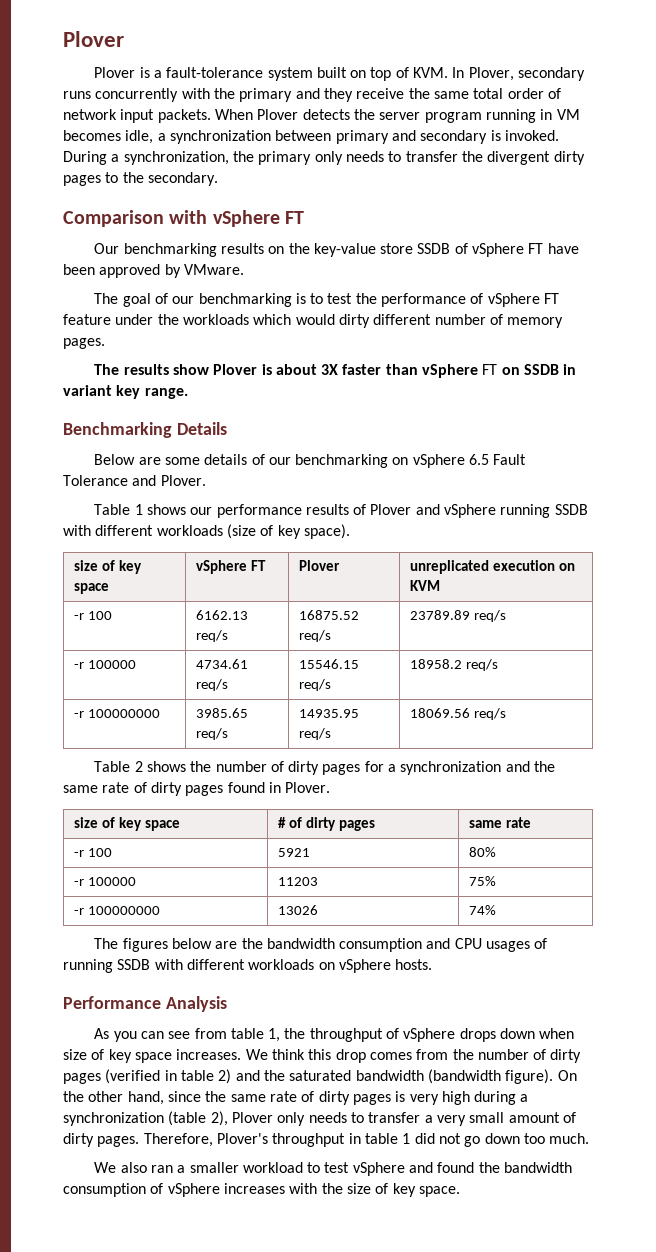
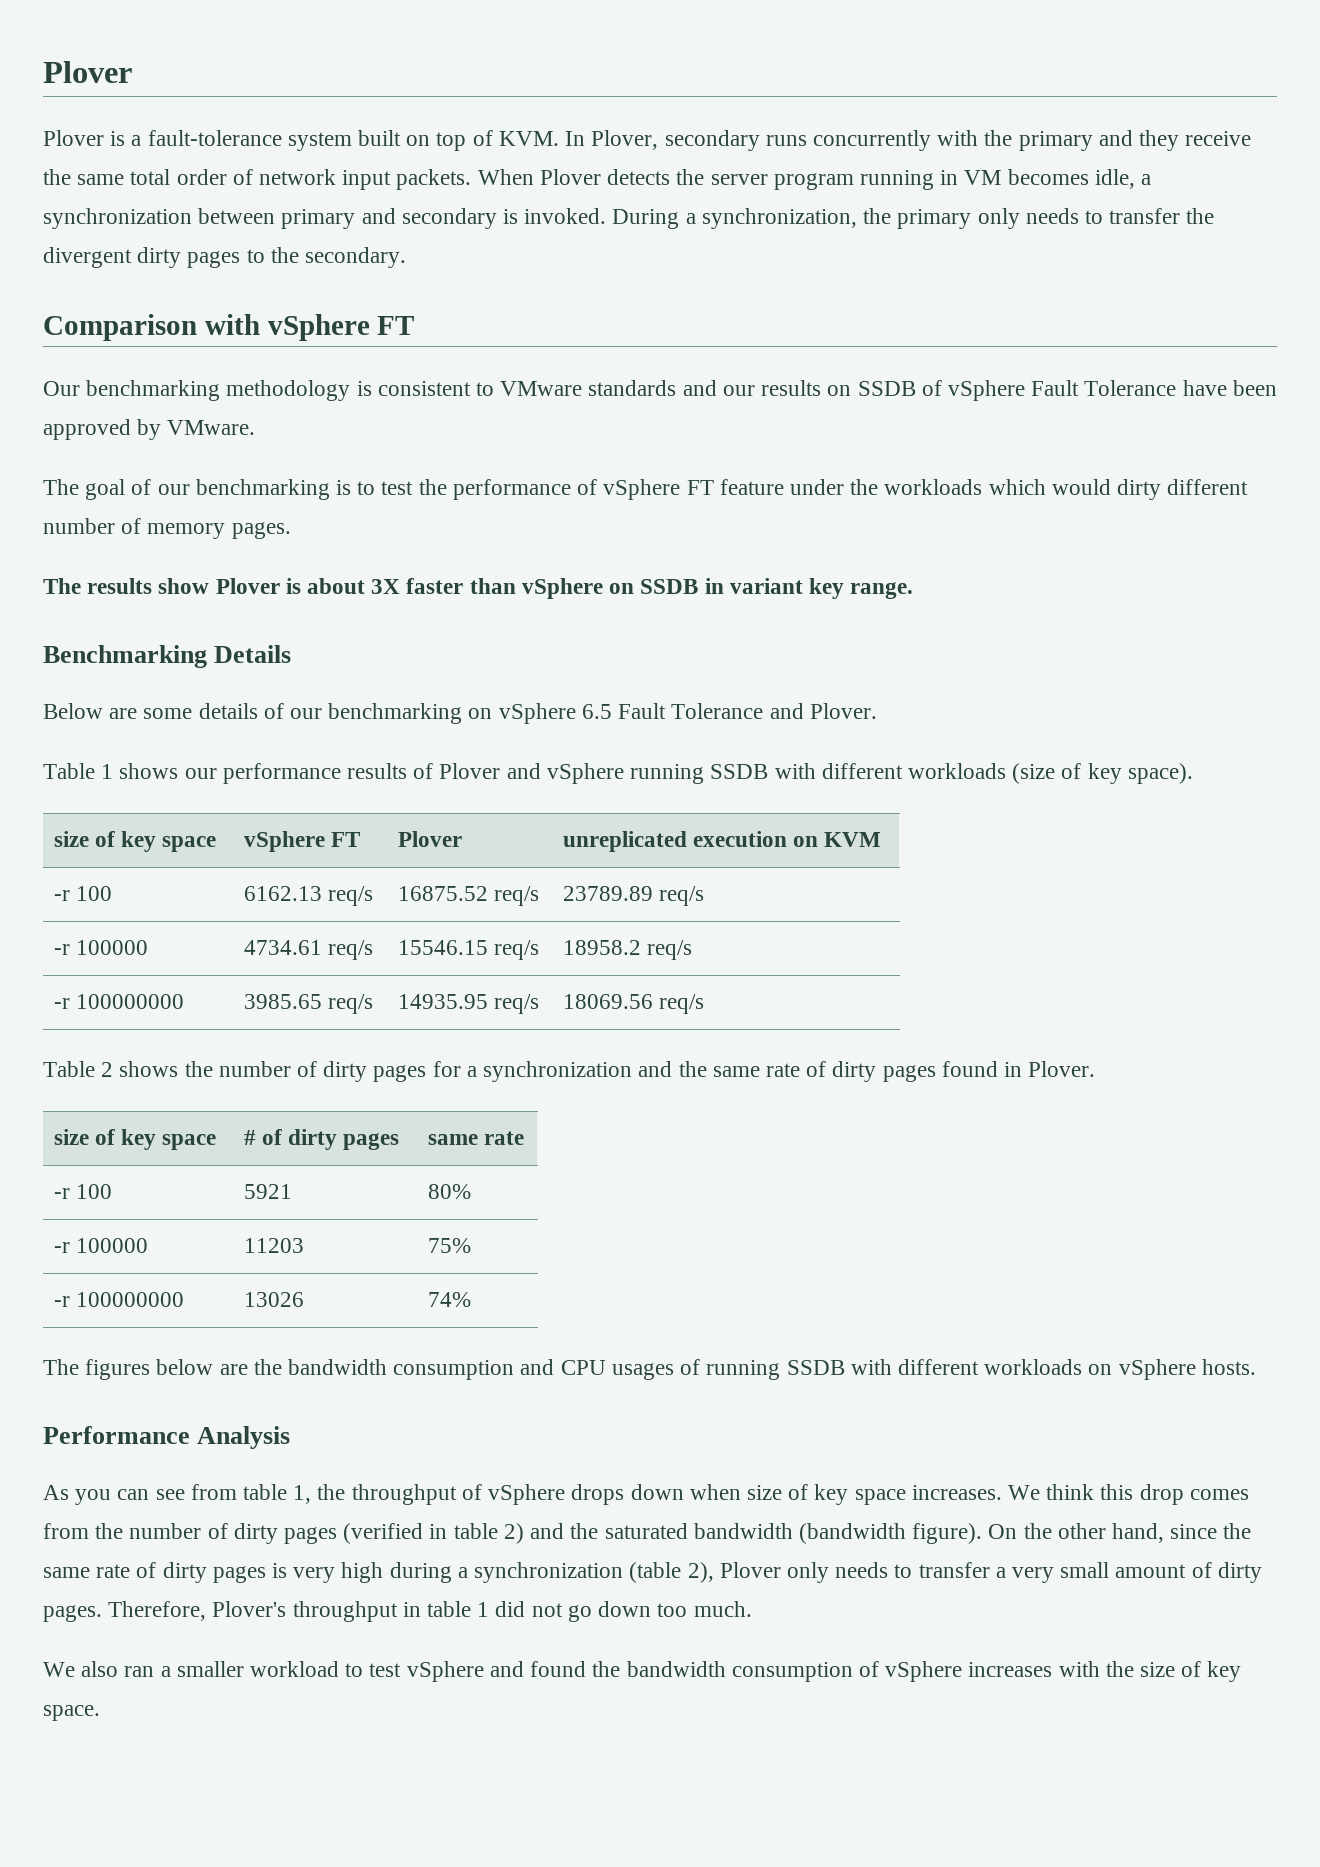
- Our benchmarking results on the key-value store SSDB of vSphere FT have been approved by VMware.
+ Our benchmarking methodology is consistent to VMware standards and our results on SSDB of vSphere Fault Tolerance have been approved by VMware.
- The results show Plover is about 3X faster than vSphere FT on SSDB in variant key range.
+ The results show Plover is about 3X faster than vSphere on SSDB in variant key range.

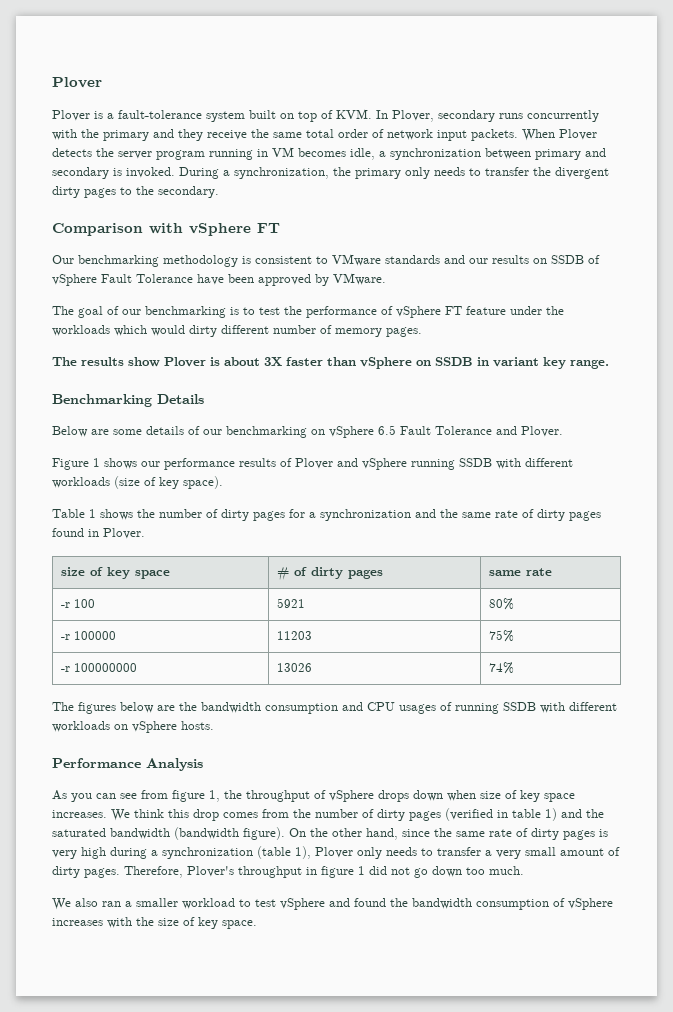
- Table 1 shows our performance results of Plover and vSphere running SSDB with different workloads (size of key space).
+ Figure 1 shows our performance results of Plover and vSphere running SSDB with different workloads (size of key space).
- size of key space | vSphere FT | Plover | unreplicated execution on KVM
- -r 100 | 6162.13 req/s | 16875.52 req/s | 23789.89 req/s
- -r 100000 | 4734.61 req/s | 15546.15 req/s | 18958.2 req/s
- -r 100000000 | 3985.65 req/s | 14935.95 req/s | 18069.56 req/s
- Table 2 shows the number of dirty pages for a synchronization and the same rate of dirty pages found in Plover.
+ Table 1 shows the number of dirty pages for a synchronization and the same rate of dirty pages found in Plover.
- As you can see from table 1, the throughput of vSphere drops down when size of key space increases.
+ As you can see from figure 1, the throughput of vSphere drops down when size of key space increases.
- We think this drop comes from the number of dirty pages (verified in table 2) and the saturated bandwidth (bandwidth figure).
+ We think this drop comes from the number of dirty pages (verified in table 1) and the saturated bandwidth (bandwidth figure).
- On the other hand, since the same rate of dirty pages is very high during a synchronization (table 2), Plover only needs to transfer a very small amount of dirty pages.
+ On the other hand, since the same rate of dirty pages is very high during a synchronization (table 1), Plover only needs to transfer a very small amount of dirty pages.
- Therefore, Plover's throughput in table 1 did not go down too much.
+ Therefore, Plover's throughput in figure 1 did not go down too much.

